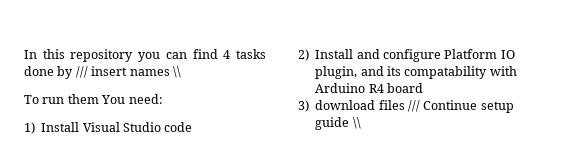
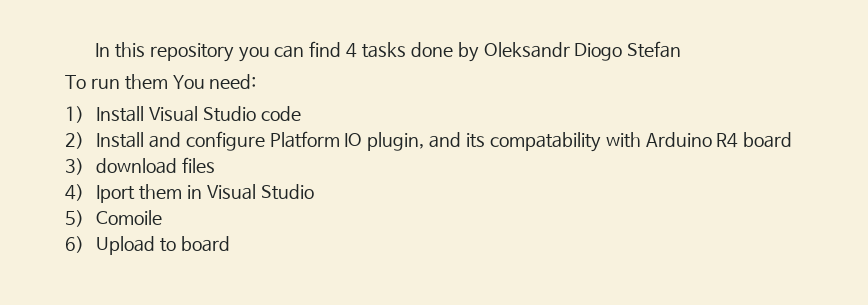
- In this repository you can find 4 tasks done by /// insert names \\
+ In this repository you can find 4 tasks done by Oleksandr Diogo Stefan
- 3) download files /// Continue setup guide \\
+ 3) download files
+ 4) Iport them in Visual Studio
+ 5) Comoile
+ 6) Upload to board

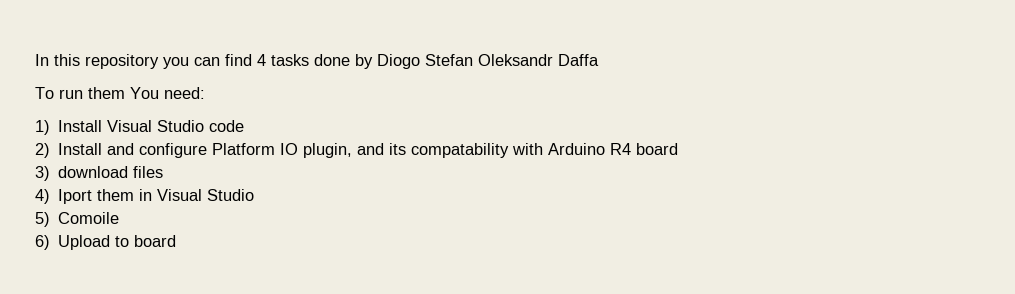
- In this repository you can find 4 tasks done by Oleksandr Diogo Stefan
+ In this repository you can find 4 tasks done by Diogo Stefan Oleksandr Daffa

